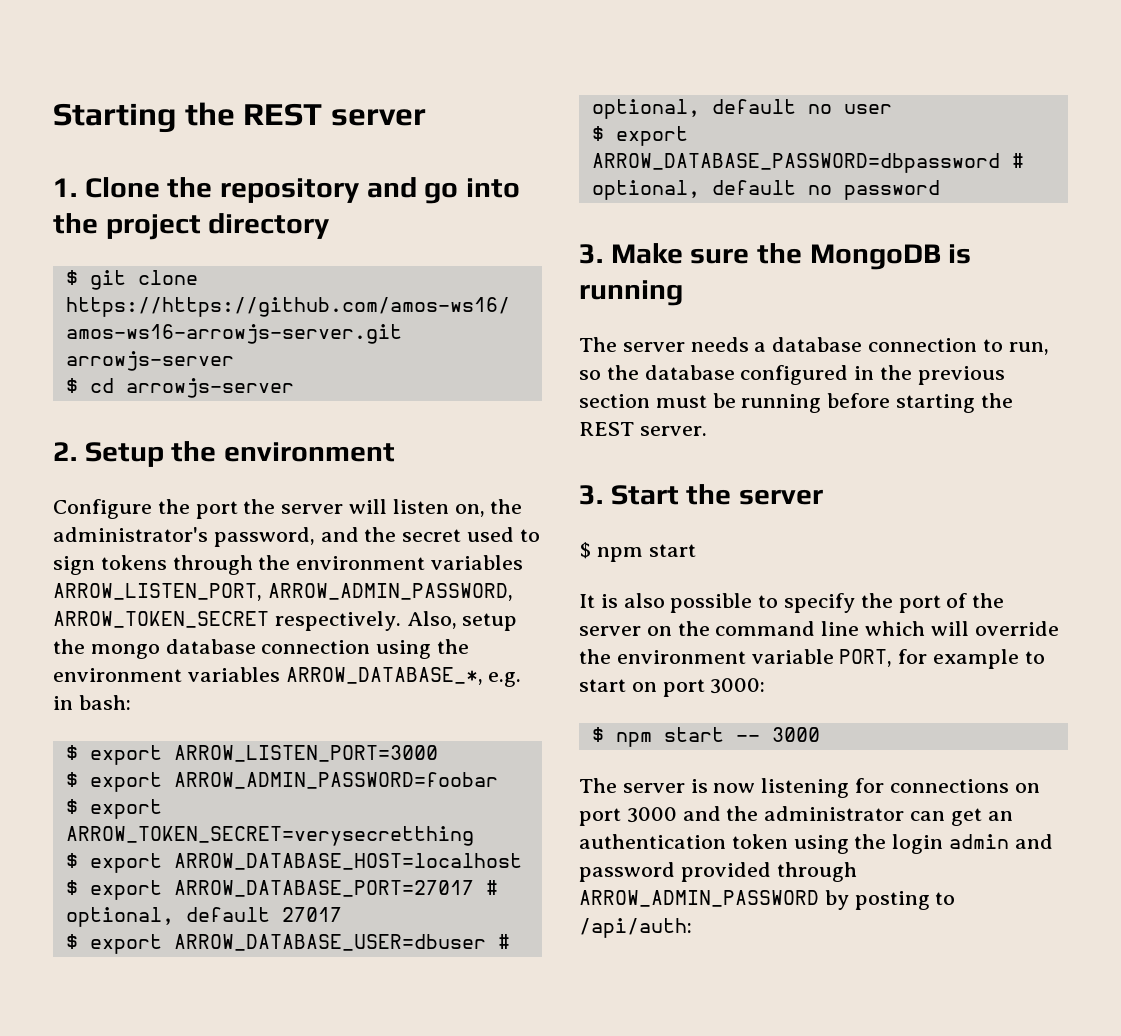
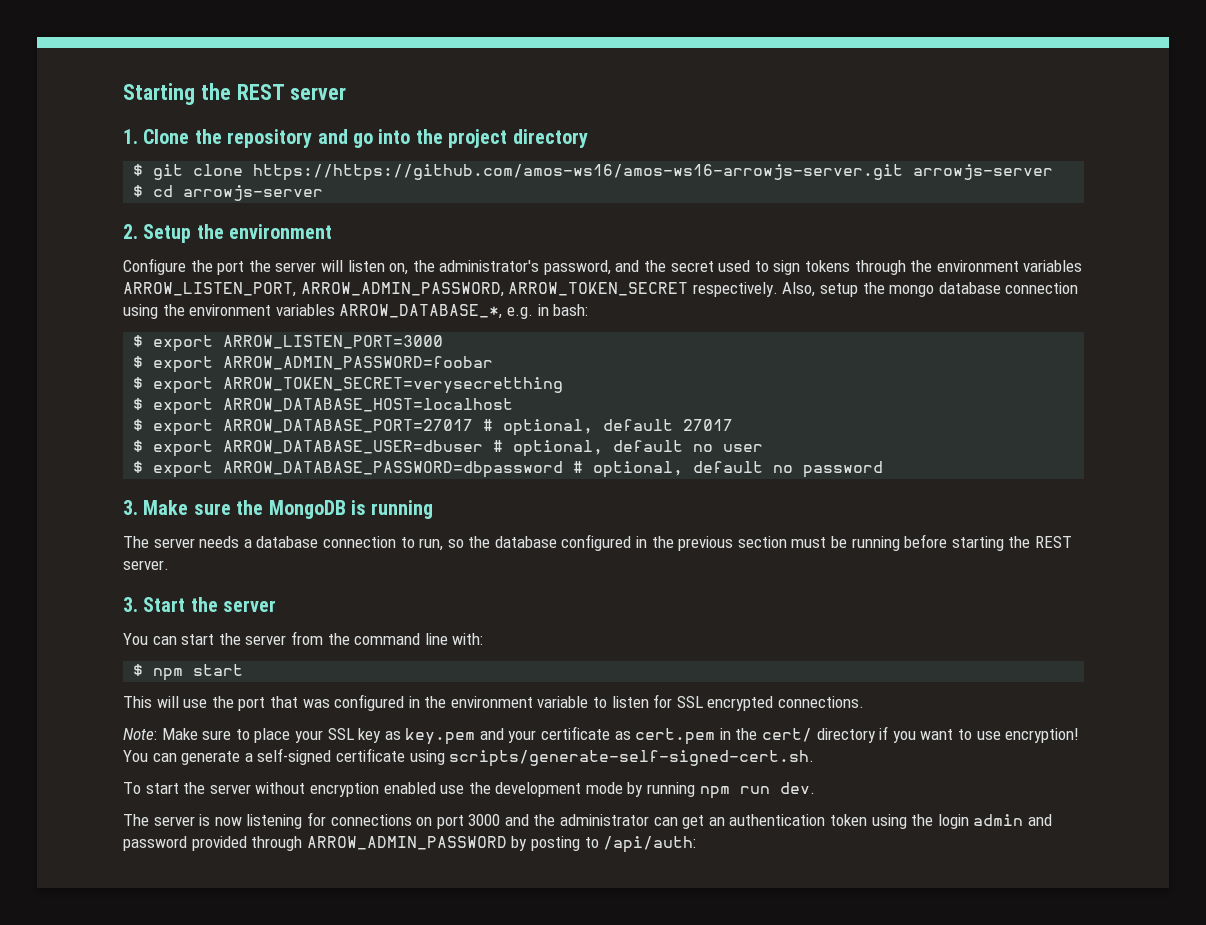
  3. Start the server
+ You can start the server from the command line with:
  $ npm start
- It is also possible to specify the port of the server on the command line which will override the environment variable PORT, for example to start on port 3000:
- $ npm start -- 3000
+ This will use the port that was configured in the environment variable to listen for SSL encrypted connections.
+ Note: Make sure to place your SSL key as key.pem and your certificate as cert.pem in the cert/ directory if you want to use encryption! You can generate a self-signed certificate using scripts/generate-self-signed-cert.sh.
+ To start the server without encryption enabled use the development mode by running npm run dev.

